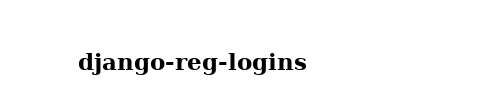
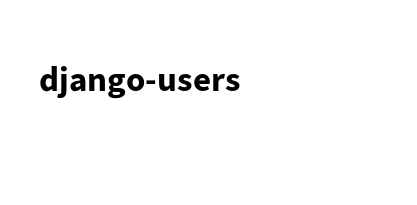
- django-reg-logins
+ django-users

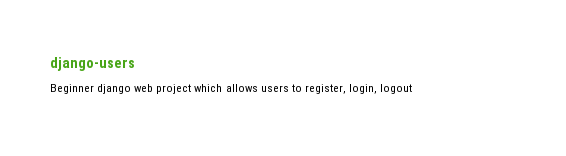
+ Beginner django web project which allows users to register, login, logout

